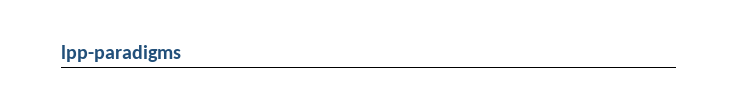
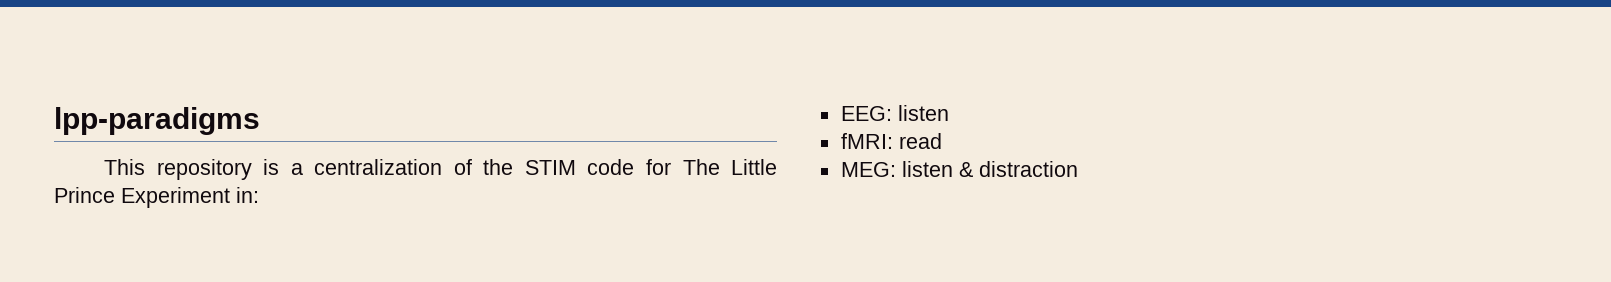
+ This repository is a centralization of the STIM code for The Little Prince Experiment in:
+ EEG: listen
+ fMRI: read
+ MEG: listen & distraction

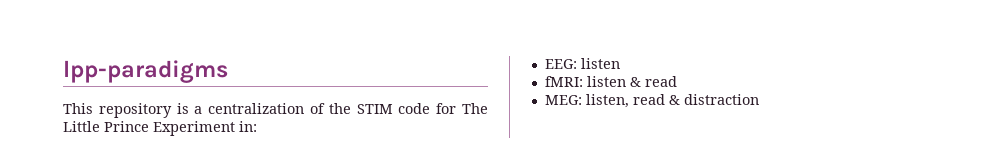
- fMRI: read
+ fMRI: listen & read
- MEG: listen & distraction
+ MEG: listen, read & distraction

